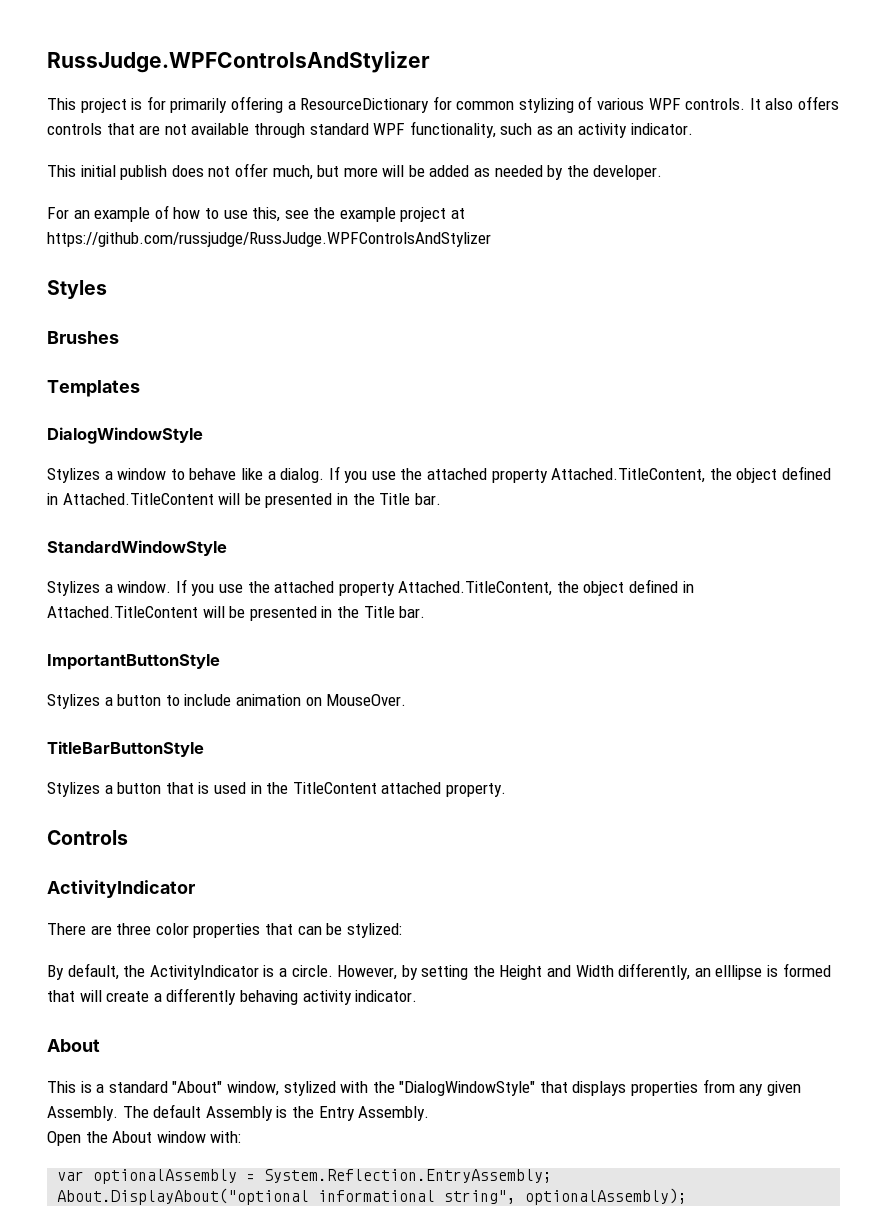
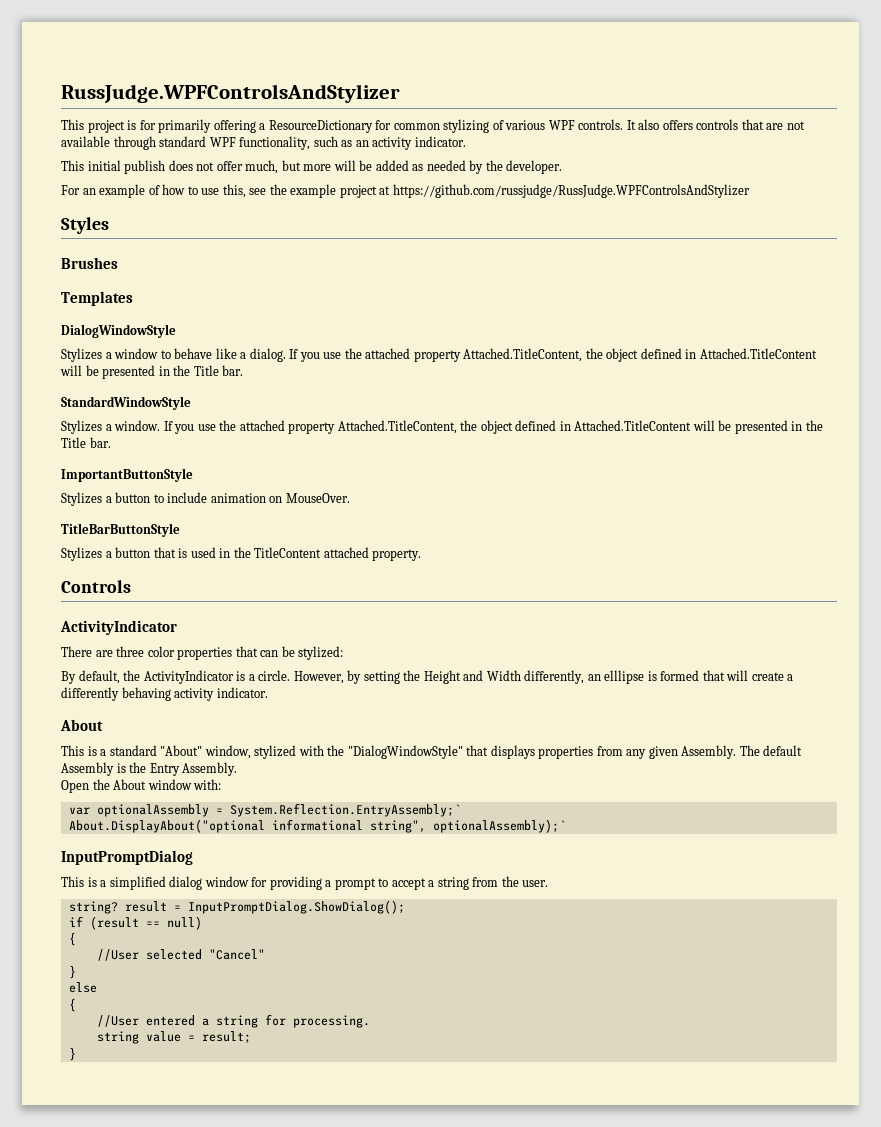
- var optionalAssembly = System.Reflection.EntryAssembly;
+ var optionalAssembly = System.Reflection.EntryAssembly;`
- About.DisplayAbout("optional informational string", optionalAssembly);
+ About.DisplayAbout("optional informational string", optionalAssembly);`
+ InputPromptDialog
+ This is a simplified dialog window for providing a prompt to accept a string from the user.
+ string? result = InputPromptDialog.ShowDialog();
+ if (result == null)
+ {
+ //User selected "Cancel"
+ }
+ else
+ {
+ //User entered a string for processing.
+ string value = result;
+ }

